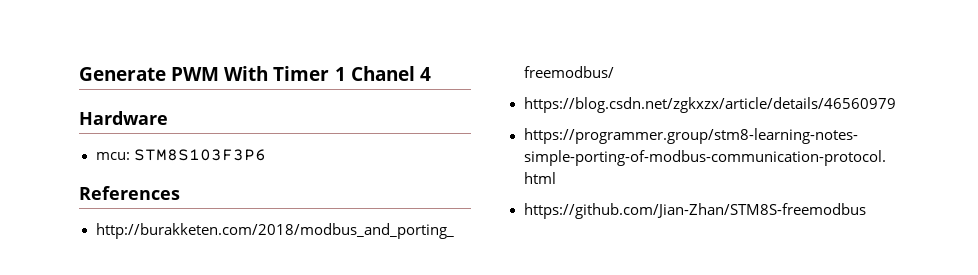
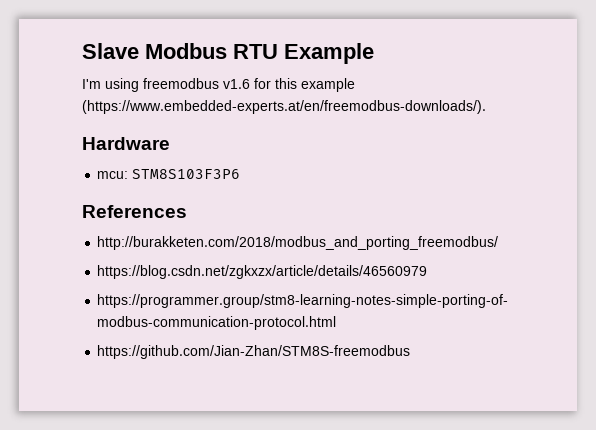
- Generate PWM With Timer 1 Chanel 4
+ Slave Modbus RTU Example
+ I'm using freemodbus v1.6 for this example (https://www.embedded-experts.at/en/freemodbus-downloads/).

